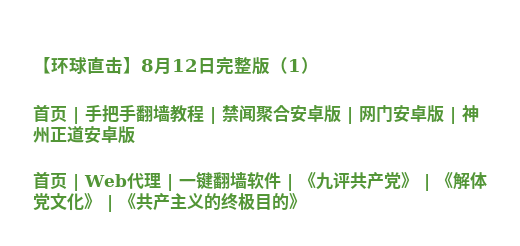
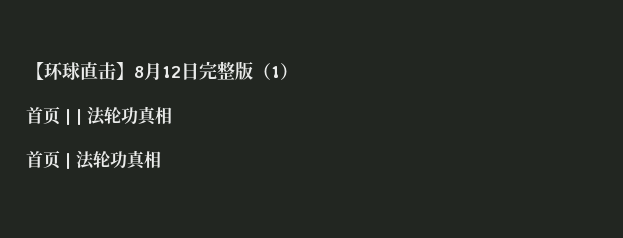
- 首页 | 手把手翻墙教程 | 禁闻聚合安卓版 | 网门安卓版 | 神州正道安卓版
- 首页 | Web代理 | 一键翻墙软件 | 《九评共产党》 | 《解体党文化》 | 《共产主义的终极目的》
+ 首页 | | 法轮功真相
+ 首页 | 法轮功真相

